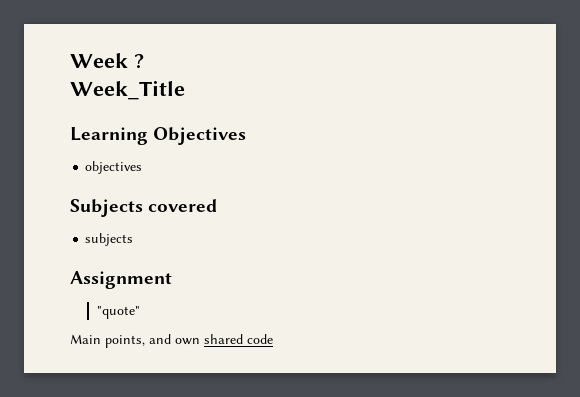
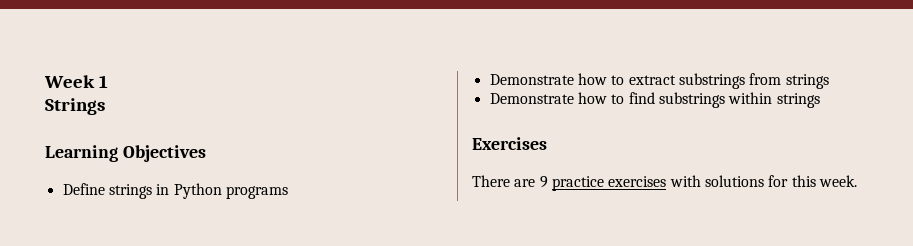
- Week ?
- Week_Title
+ Week 1
+ Strings
- objectives
- Subjects covered
- subjects
- Assignment
- "quote"
- Main points, and own shared code
+ Define strings in Python programs
+ Demonstrate how to extract substrings from strings
+ Demonstrate how to find substrings within strings
+ Exercises
+ There are 9 practice exercises with solutions for this week.

